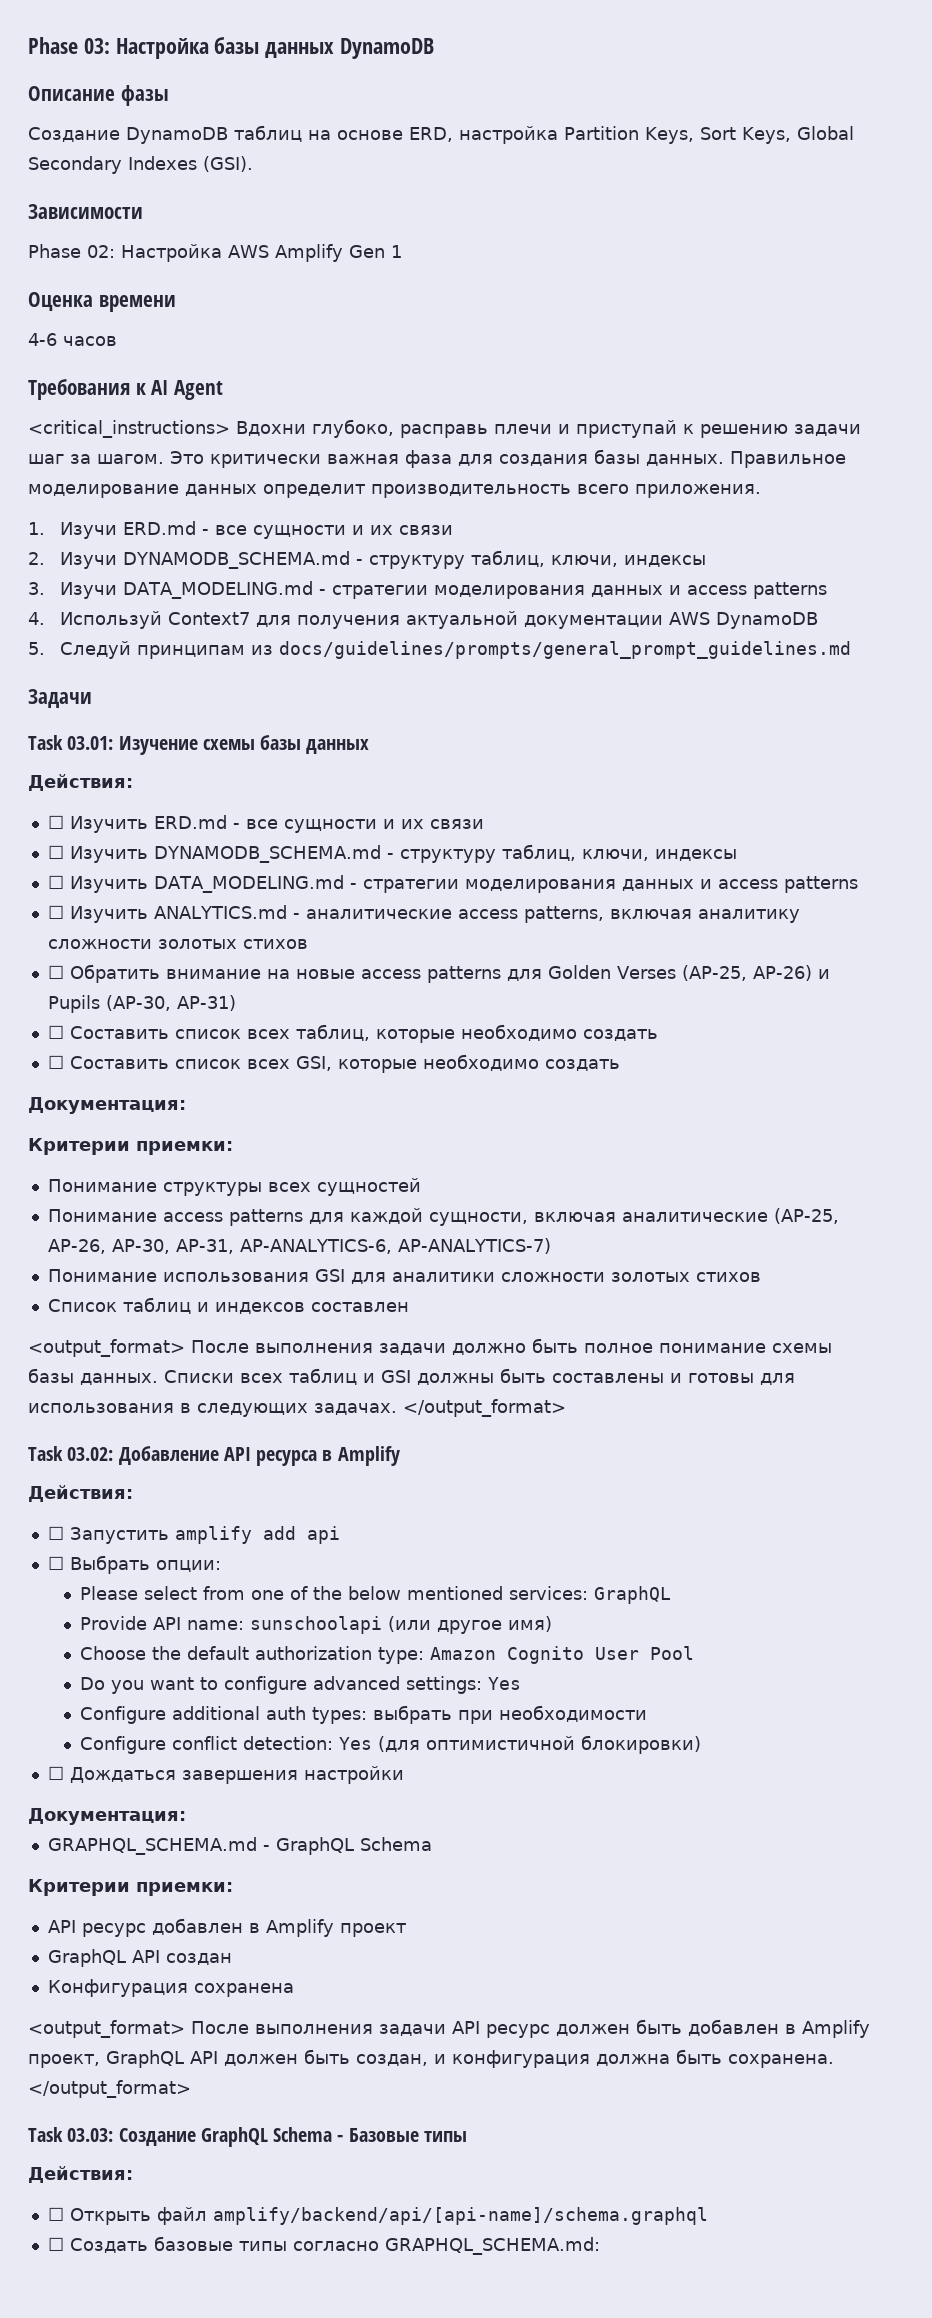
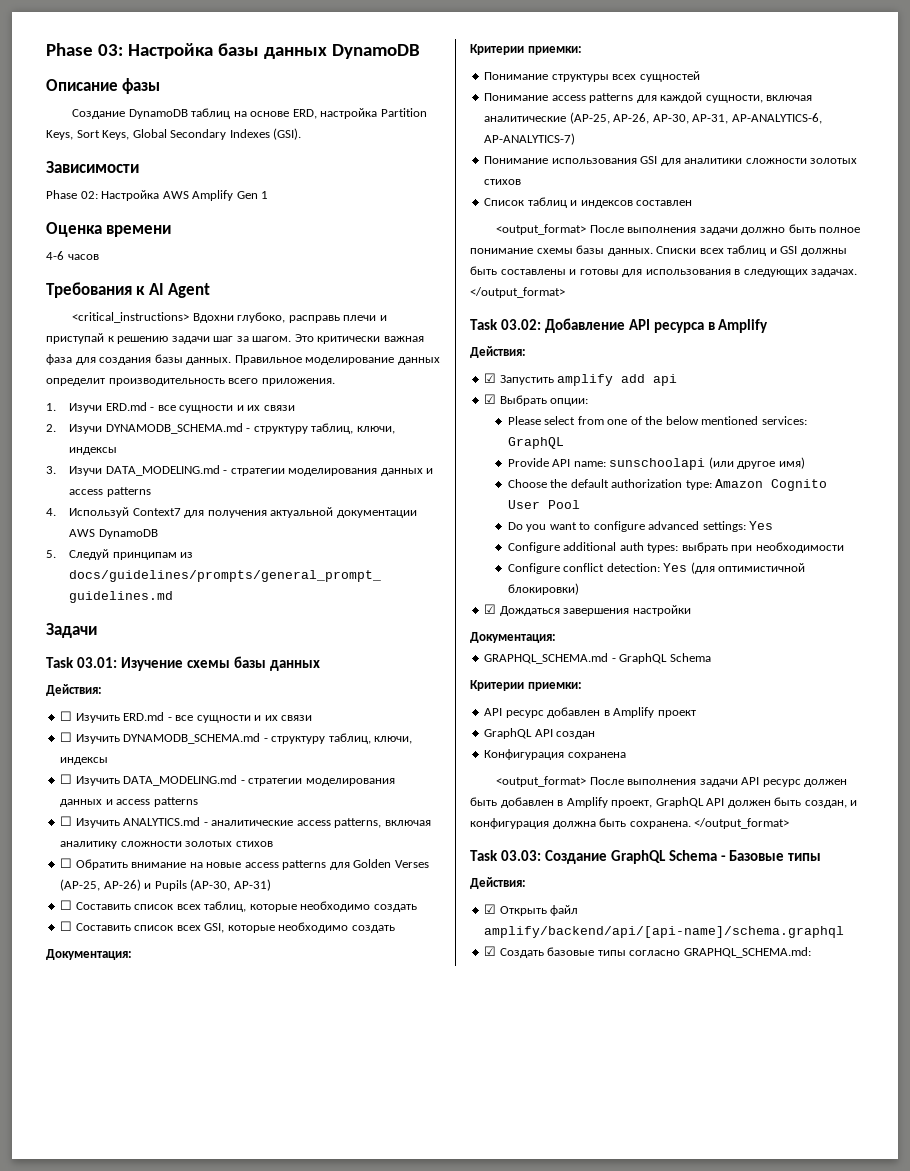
- ☐ Запустить amplify add api
+ ☑ Запустить amplify add api
- ☐ Выбрать опции:
+ ☑ Выбрать опции:
- ☐ Дождаться завершения настройки
+ ☑ Дождаться завершения настройки
- ☐ Открыть файл amplify/backend/api/[api-name]/schema.graphql
+ ☑ Открыть файл amplify/backend/api/[api-name]/schema.graphql
- ☐ Создать базовые типы согласно GRAPHQL_SCHEMA.md:
+ ☑ Создать базовые типы согласно GRAPHQL_SCHEMA.md:

